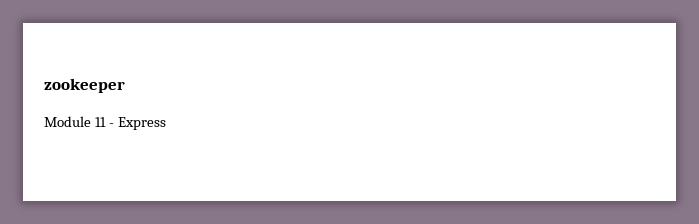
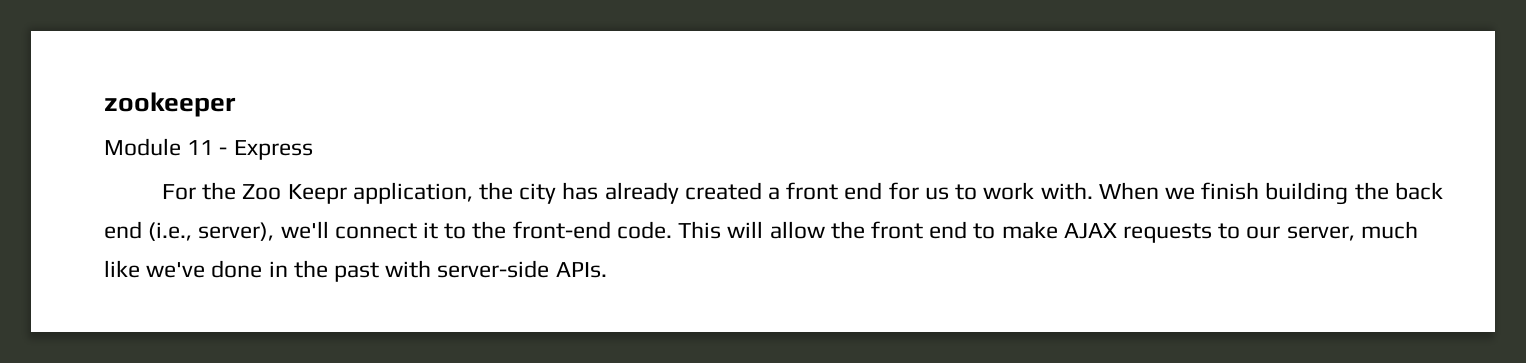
+ For the Zoo Keepr application, the city has already created a front end for us to work with. When we finish building the back end (i.e., server), we'll connect it to the front-end code. This will allow the front end to make AJAX requests to our server, much like we've done in the past with server-side APIs.

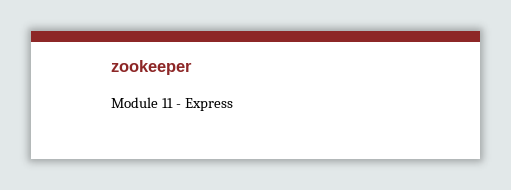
- For the Zoo Keepr application, the city has already created a front end for us to work with. When we finish building the back end (i.e., server), we'll connect it to the front-end code. This will allow the front end to make AJAX requests to our server, much like we've done in the past with server-side APIs.

